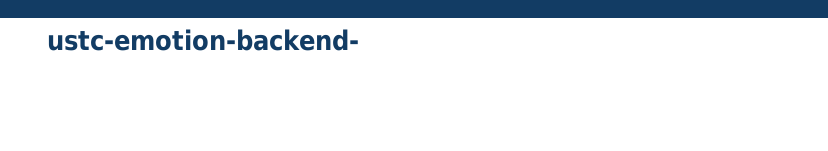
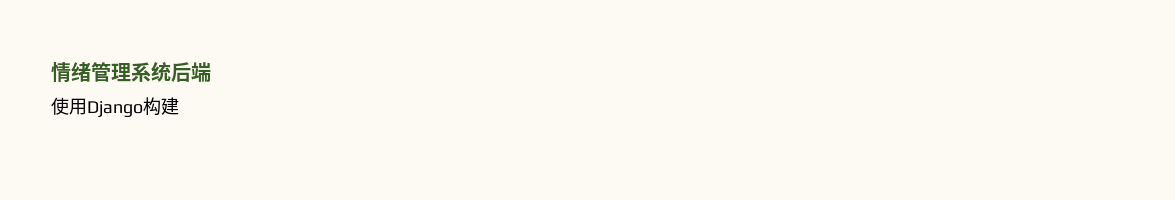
- ustc-emotion-backend-
+ 情绪管理系统后端
+ 使用Django构建

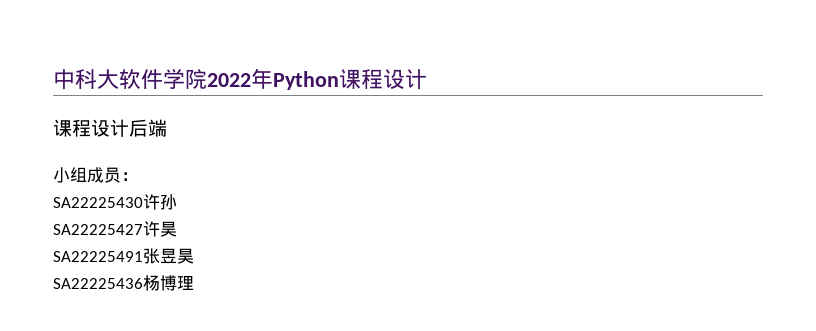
- 情绪管理系统后端
- 使用Django构建
+ 中科大软件学院2022年Python课程设计
+ 课程设计后端
+ 小组成员：
+ SA22225430许孙
+ SA22225427许昊
+ SA22225491张昱昊
+ SA22225436杨博理

